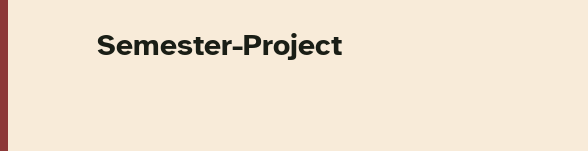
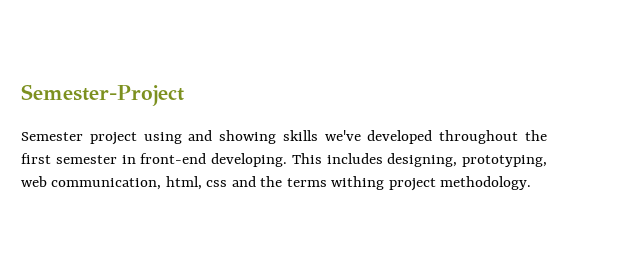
+ Semester project using and showing skills we've developed throughout the first semester in front-end developing. This includes designing, prototyping, web communication, html, css and the terms withing project methodology.

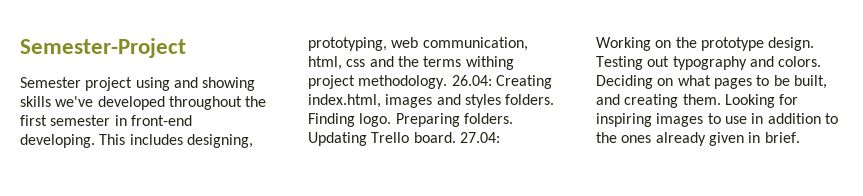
+ 26.04: Creating index.html, images and styles folders. Finding logo. Preparing folders. Updating Trello board. 27.04: Working on the prototype design. Testing out typography and colors. Deciding on what pages to be built, and creating them. Looking for inspiring images to use in addition to the ones already given in brief.

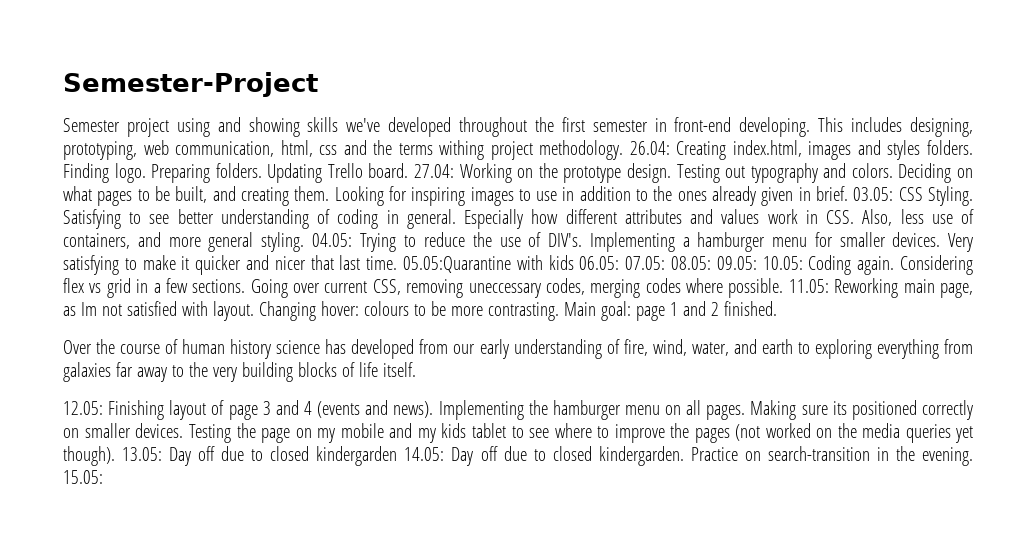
+ 03.05: CSS Styling. Satisfying to see better understanding of coding in general. Especially how different attributes and values work in CSS. Also, less use of containers, and more general styling. 04.05: Trying to reduce the use of DIV's. Implementing a hamburger menu for smaller devices. Very satisfying to make it quicker and nicer that last time. 05.05:Quarantine with kids 06.05: 07.05: 08.05: 09.05: 10.05: Coding again. Considering flex vs grid in a few sections. Going over current CSS, removing uneccessary codes, merging codes where possible. 11.05: Reworking main page, as Im not satisfied with layout. Changing hover: colours to be more contrasting. Main goal: page 1 and 2 finished.
+ Over the course of human history science has developed from our early understanding of fire, wind, water, and earth to exploring everything from galaxies far away to the very building blocks of life itself.
+ 12.05: Finishing layout of page 3 and 4 (events and news). Implementing the hamburger menu on all pages. Making sure its positioned correctly on smaller devices. Testing the page on my mobile and my kids tablet to see where to improve the pages (not worked on the media queries yet though). 13.05: Day off due to closed kindergarden 14.05: Day off due to closed kindergarden. Practice on search-transition in the evening. 15.05:

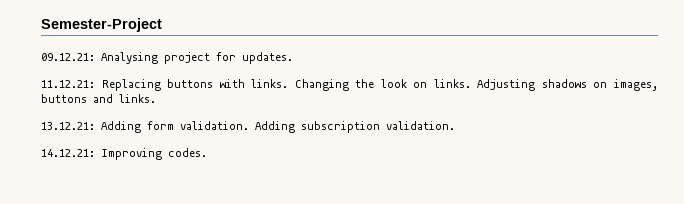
- Semester project using and showing skills we've developed throughout the first semester in front-end developing. This includes designing, prototyping, web communication, html, css and the terms withing project methodology. 26.04: Creating index.html, images and styles folders. Finding logo. Preparing folders. Updating Trello board. 27.04: Working on the prototype design. Testing out typography and colors. Deciding on what pages to be built, and creating them. Looking for inspiring images to use in addition to the ones already given in brief. 03.05: CSS Styling. Satisfying to see better understanding of coding in general. Especially how different attributes and values work in CSS. Also, less use of containers, and more general styling. 04.05: Trying to reduce the use of DIV's. Implementing a hamburger menu for smaller devices. Very satisfying to make it quicker and nicer that last time. 05.05:Quarantine with kids 06.05: 07.05: 08.05: 09.05: 10.05: Coding again. Considering flex vs grid in a few sections. Going over current CSS, removing uneccessary codes, merging codes where possible. 11.05: Reworking main page, as Im not satisfied with layout. Changing hover: colours to be more contrasting. Main goal: page 1 and 2 finished.
- Over the course of human history science has developed from our early understanding of fire, wind, water, and earth to exploring everything from galaxies far away to the very building blocks of life itself.
- 12.05: Finishing layout of page 3 and 4 (events and news). Implementing the hamburger menu on all pages. Making sure its positioned correctly on smaller devices. Testing the page on my mobile and my kids tablet to see where to improve the pages (not worked on the media queries yet though). 13.05: Day off due to closed kindergarden 14.05: Day off due to closed kindergarden. Practice on search-transition in the evening. 15.05:
+ 09.12.21: Analysing project for updates.
+ 11.12.21: Replacing buttons with links. Changing the look on links. Adjusting shadows on images, buttons and links.
+ 13.12.21: Adding form validation. Adding subscription validation.
+ 14.12.21: Improving codes.

